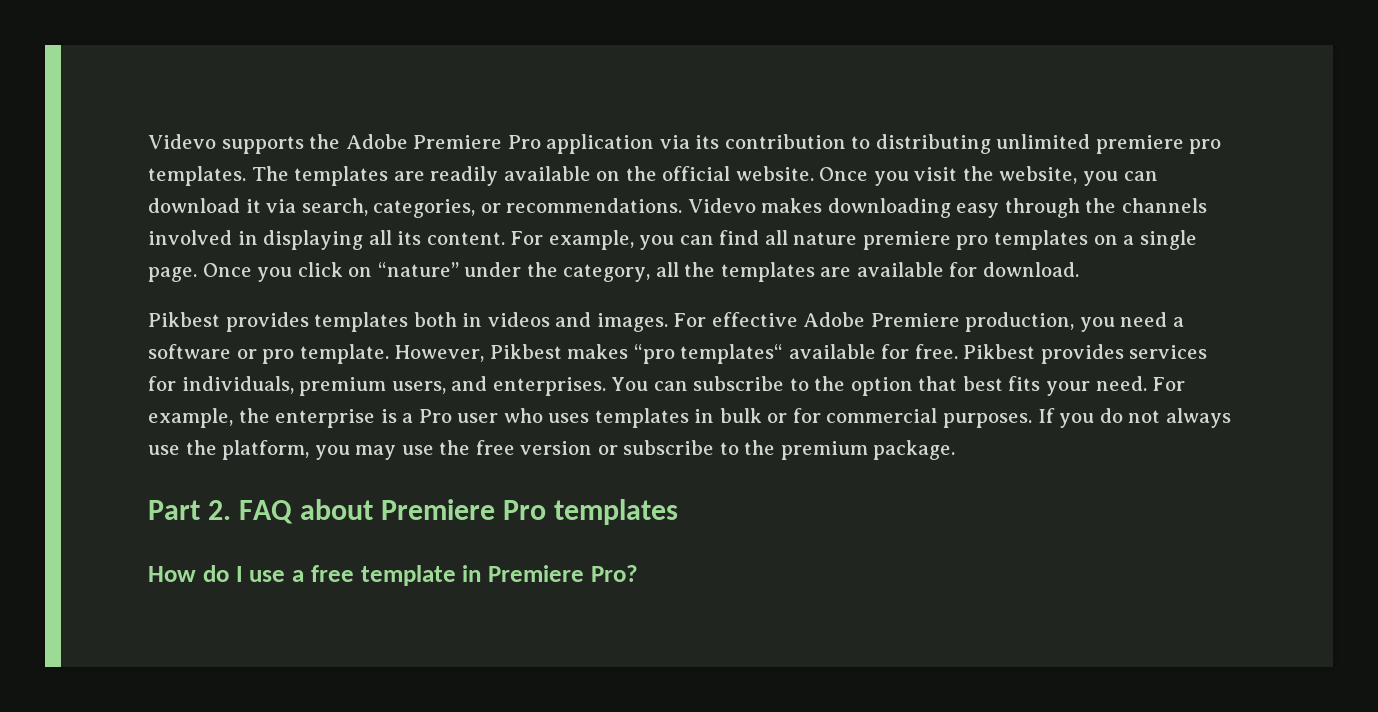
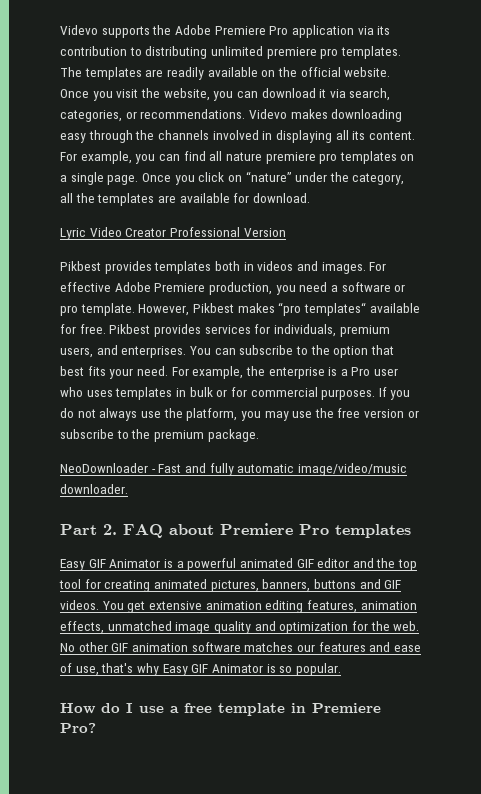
+ Lyric Video Creator Professional Version
+ NeoDownloader - Fast and fully automatic image/video/music downloader.
+ Easy GIF Animator is a powerful animated GIF editor and the top tool for creating animated pictures, banners, buttons and GIF videos. You get extensive animation editing features, animation effects, unmatched image quality and optimization for the web. No other GIF animation software matches our features and ease of use, that's why Easy GIF Animator is so popular.

